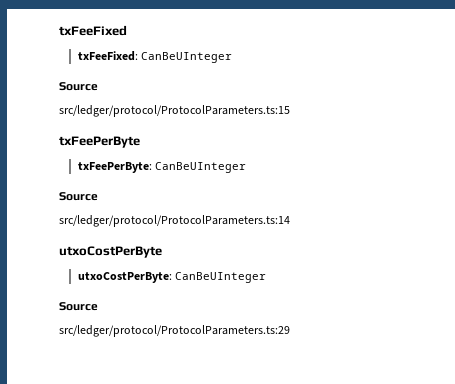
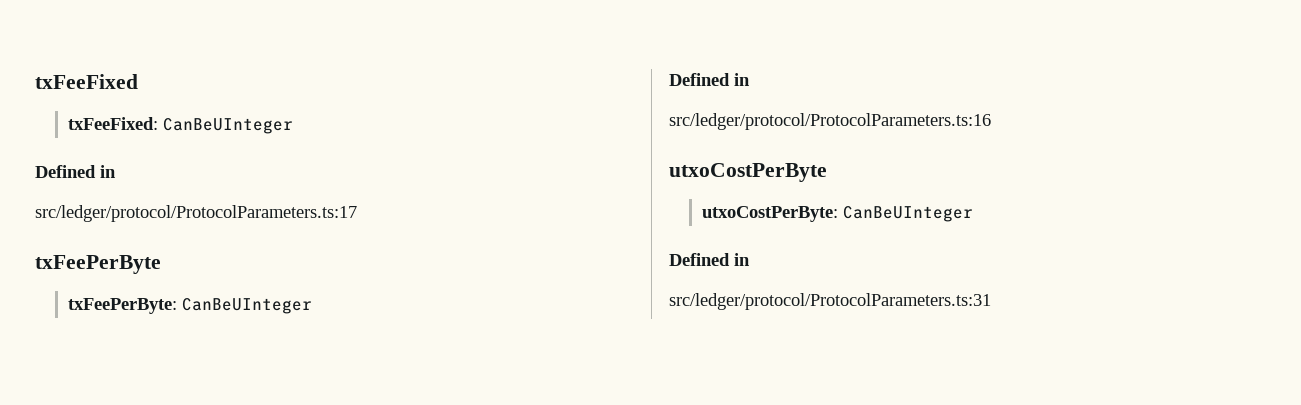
  txFeeFixed: CanBeUInteger
- Source
- src/ledger/protocol/ProtocolParameters.ts:15
+ Defined in
+ src/ledger/protocol/ProtocolParameters.ts:17
  txFeePerByte: CanBeUInteger
- Source
- src/ledger/protocol/ProtocolParameters.ts:14
+ Defined in
+ src/ledger/protocol/ProtocolParameters.ts:16
  utxoCostPerByte: CanBeUInteger
- Source
- src/ledger/protocol/ProtocolParameters.ts:29
+ Defined in
+ src/ledger/protocol/ProtocolParameters.ts:31

